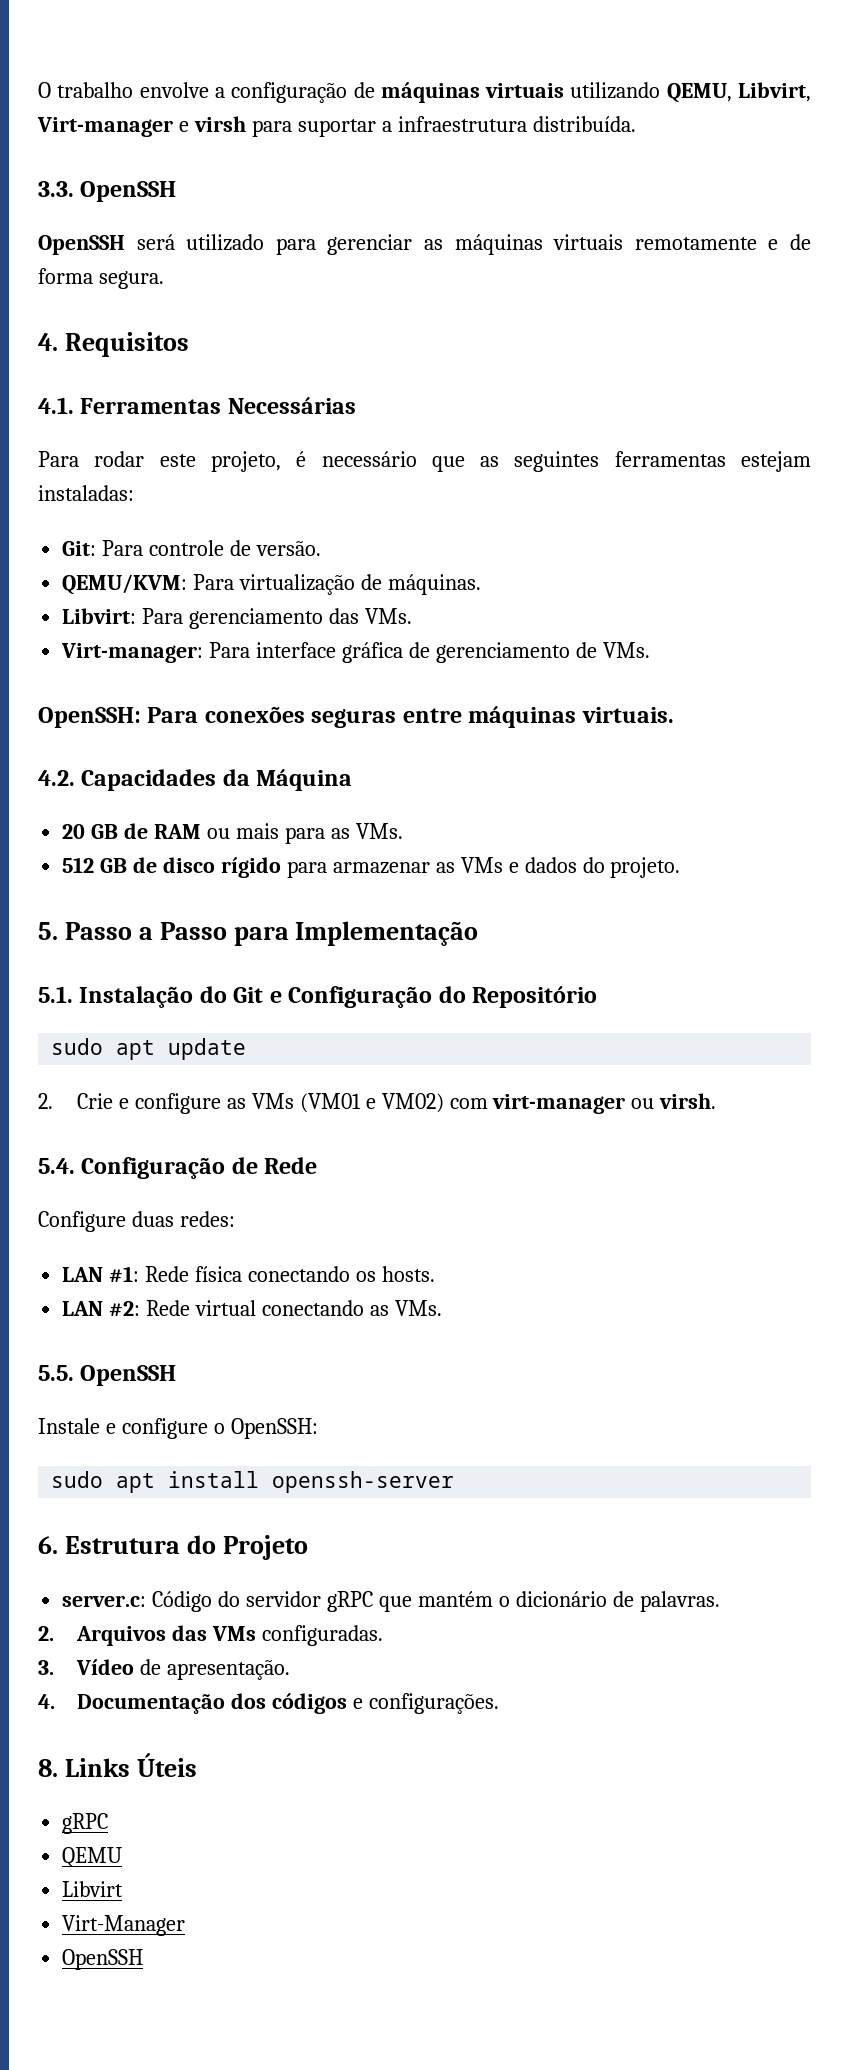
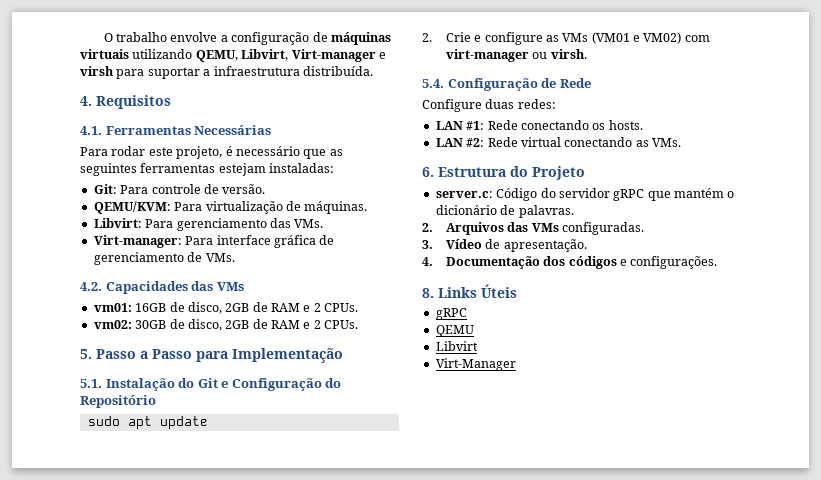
- 3.3. OpenSSH
- OpenSSH será utilizado para gerenciar as máquinas virtuais remotamente e de forma segura.
- OpenSSH: Para conexões seguras entre máquinas virtuais.
- 4.2. Capacidades da Máquina
- 20 GB de RAM ou mais para as VMs.
- 512 GB de disco rígido para armazenar as VMs e dados do projeto.
+ 4.2. Capacidades das VMs
+ vm01: 16GB de disco, 2GB de RAM e 2 CPUs.
+ vm02: 30GB de disco, 2GB de RAM e 2 CPUs.
- LAN #1: Rede física conectando os hosts.
+ LAN #1: Rede conectando os hosts.
- 5.5. OpenSSH
- Instale e configure o OpenSSH:
- sudo apt install openssh-server
  Virt-Manager
- OpenSSH

